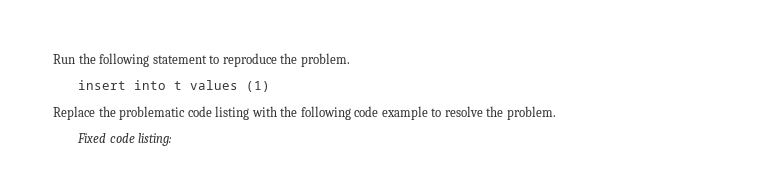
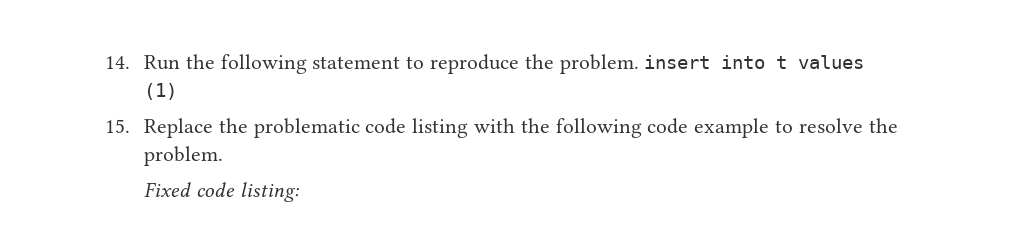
- Run the following statement to reproduce the problem.
- insert into t values (1)
+ 14. Run the following statement to reproduce the problem. insert into t values (1)
- Replace the problematic code listing with the following code example to resolve the problem.
+ 15. Replace the problematic code listing with the following code example to resolve the problem.

